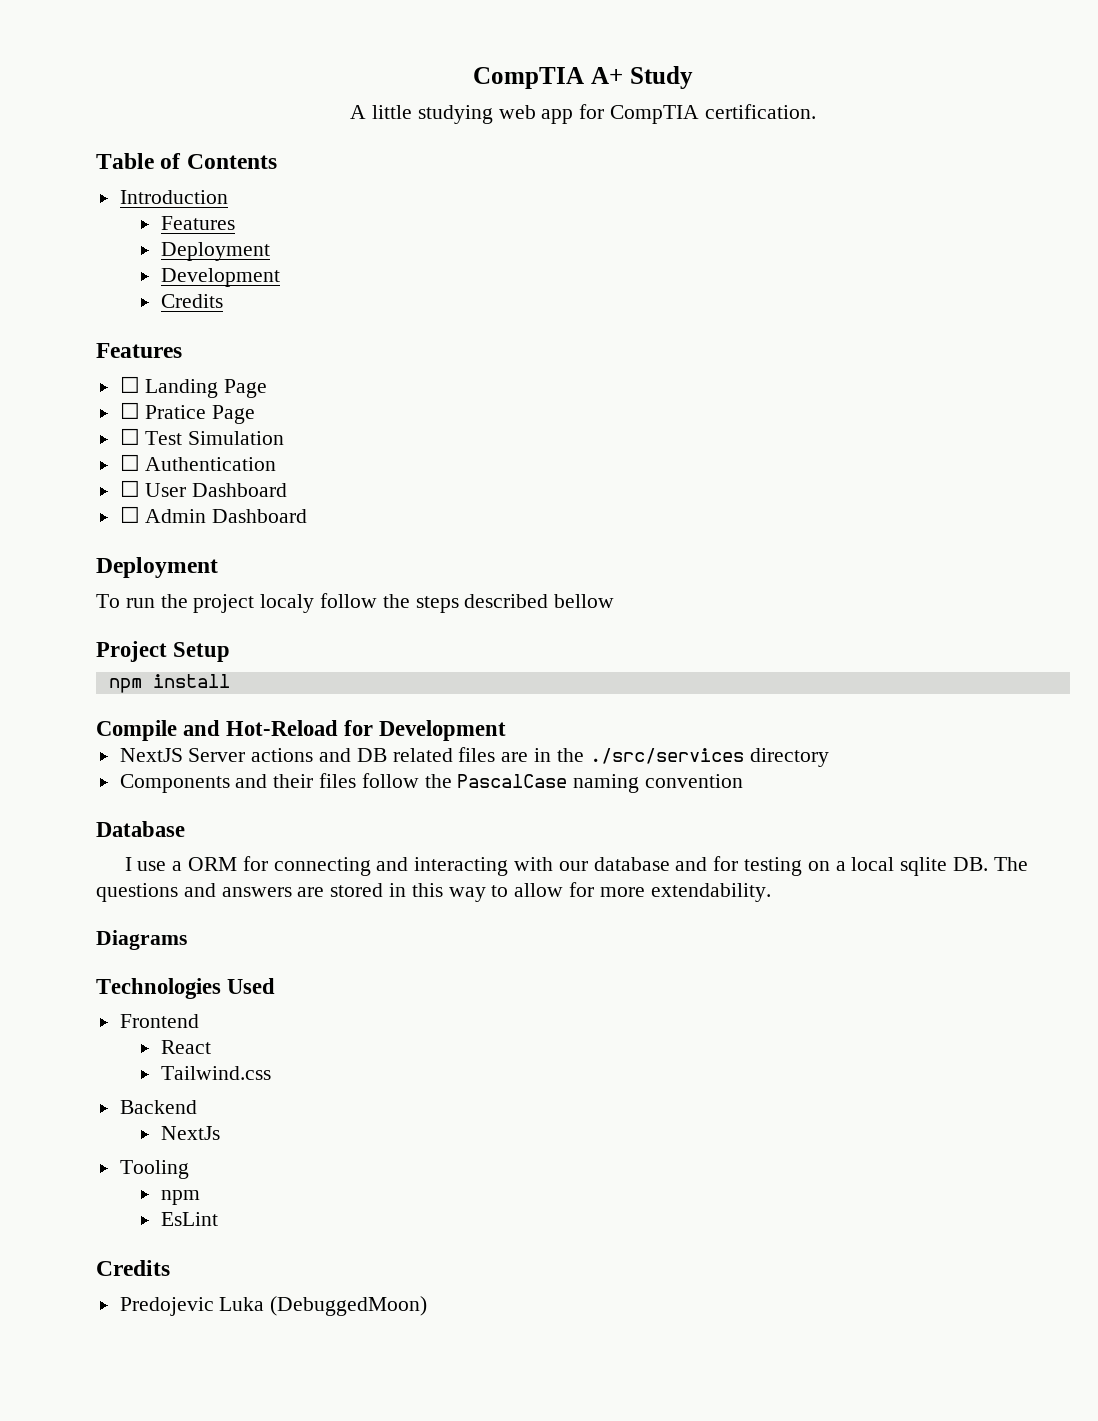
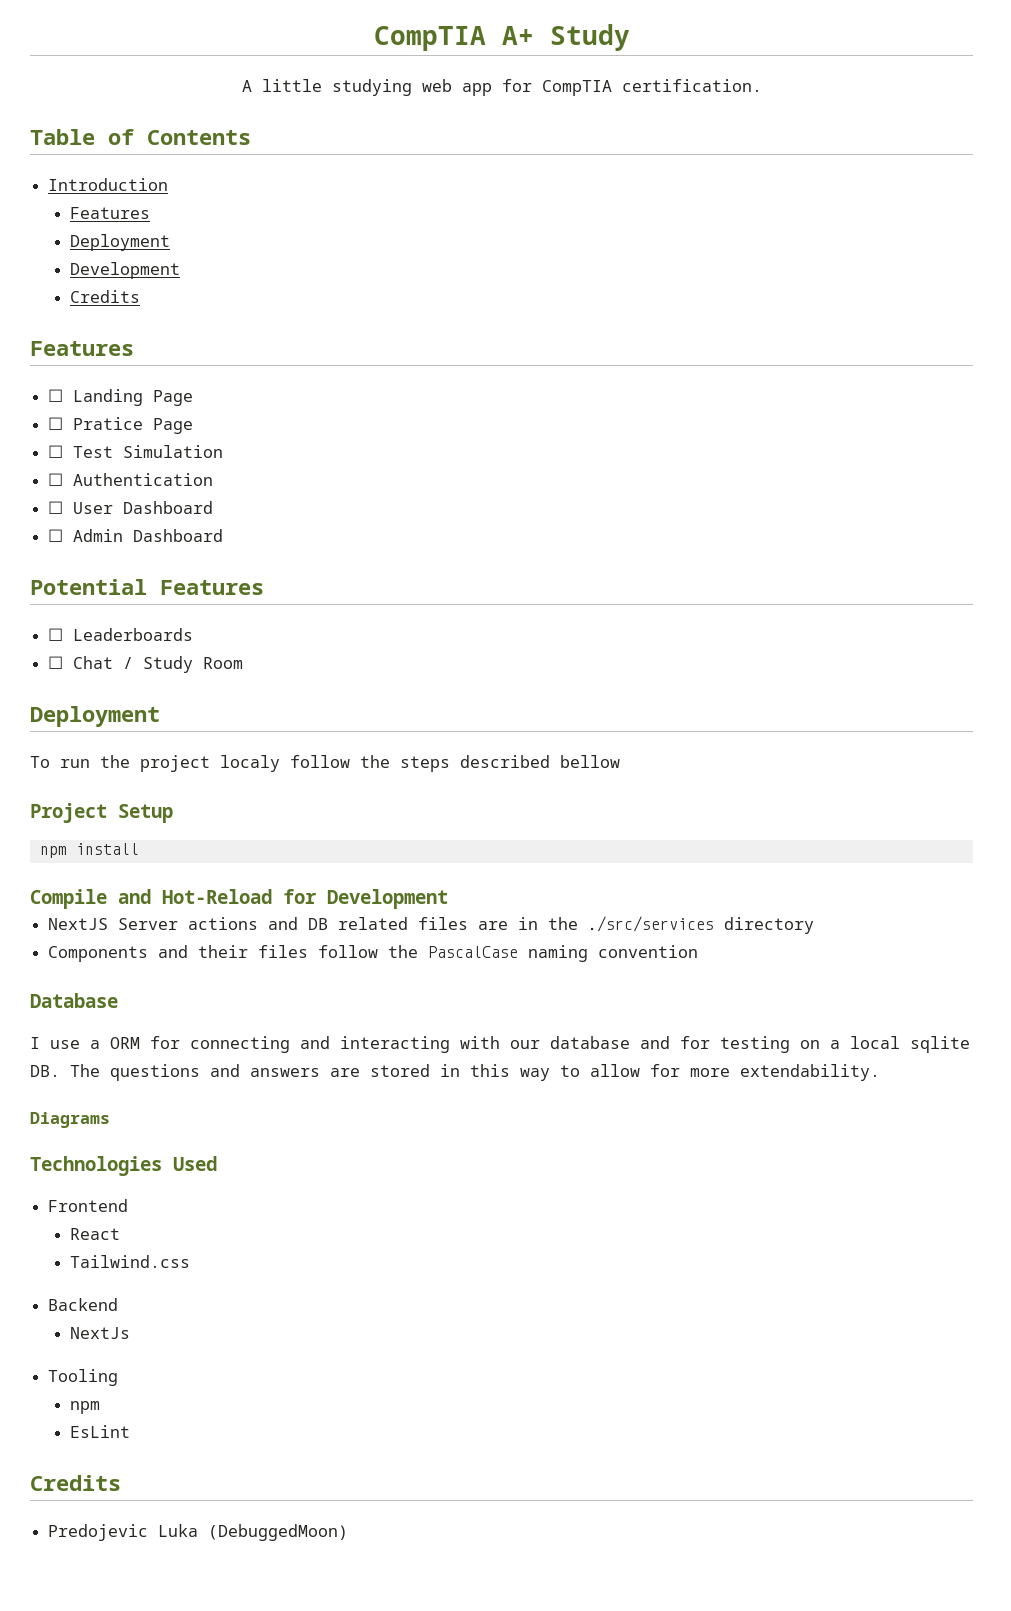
+ Potential Features
+ ☐ Leaderboards
+ ☐ Chat / Study Room

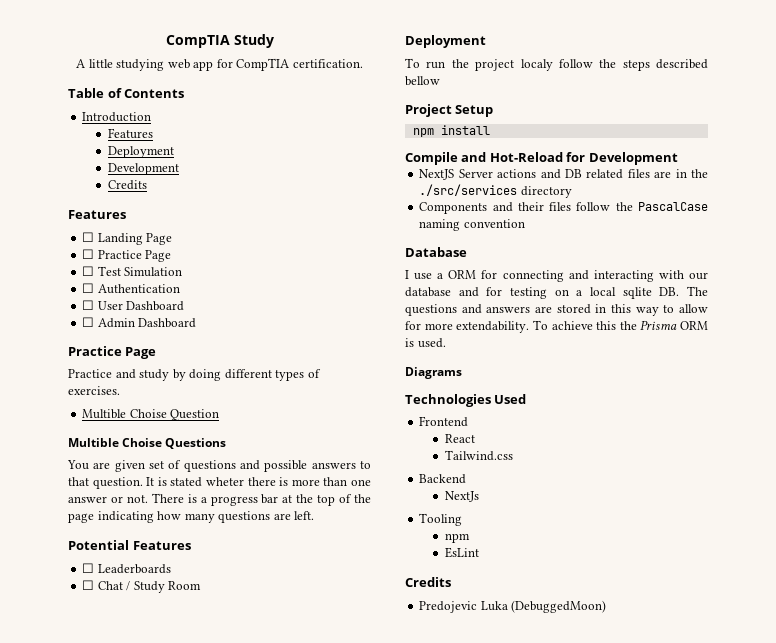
- CompTIA A+ Study
+ CompTIA Study
- ☐ Pratice Page
+ ☐ Practice Page
  ☐ Admin Dashboard
+ Practice Page
+ Practice and study by doing different types of exercises.
+ Multible Choise Question
+ Multible Choise Questions
+ You are given set of questions and possible answers to that question. It is stated wheter there is more than one answer or not. There is a progress bar at the top of the page indicating how many questions are left.
+ To achieve this the Prisma ORM is used.

